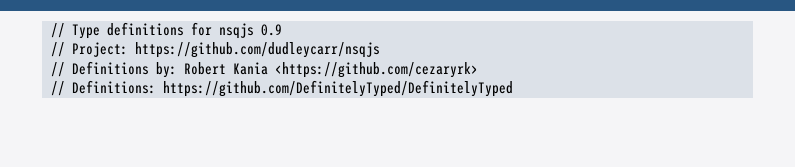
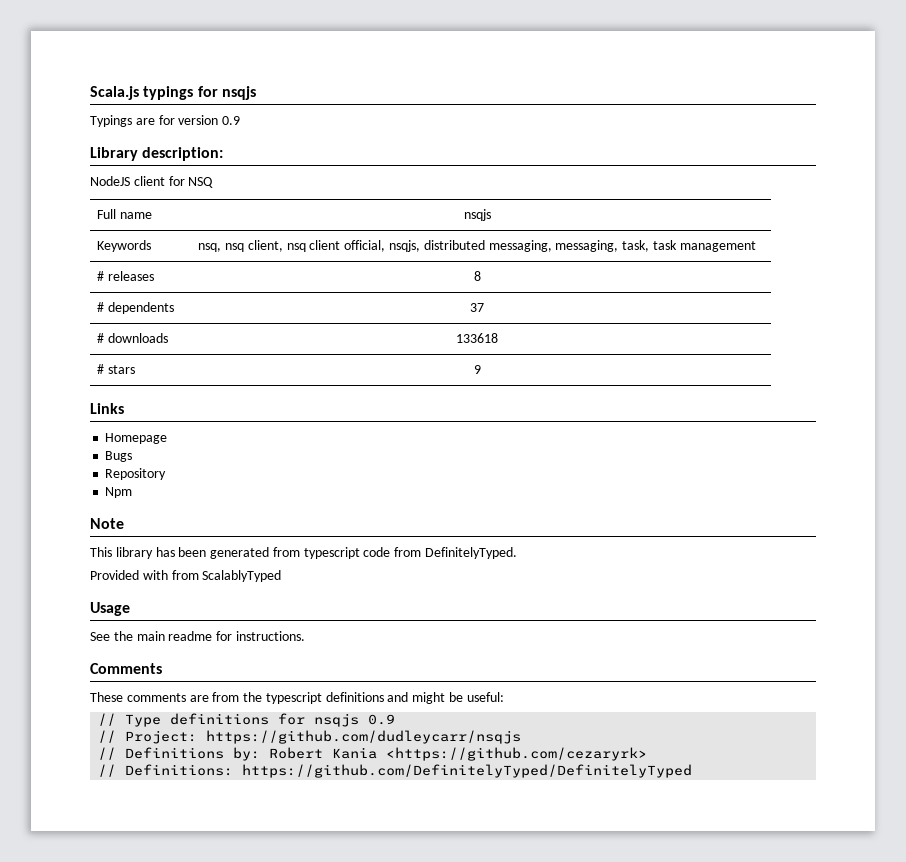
+ Scala.js typings for nsqjs
+ Typings are for version 0.9
+ Library description:
+ NodeJS client for NSQ
+ Full name | nsqjs
+ Keywords | nsq, nsq client, nsq client official, nsqjs, distributed messaging, messaging, task, task management
+ # releases | 8
+ # dependents | 37
+ # downloads | 133618
+ # stars | 9
+ Links
+ Homepage
+ Bugs
+ Repository
+ Npm
+ Note
+ This library has been generated from typescript code from DefinitelyTyped.
+ Provided with from ScalablyTyped
+ Usage
+ See the main readme for instructions.
+ Comments
+ These comments are from the typescript definitions and might be useful:

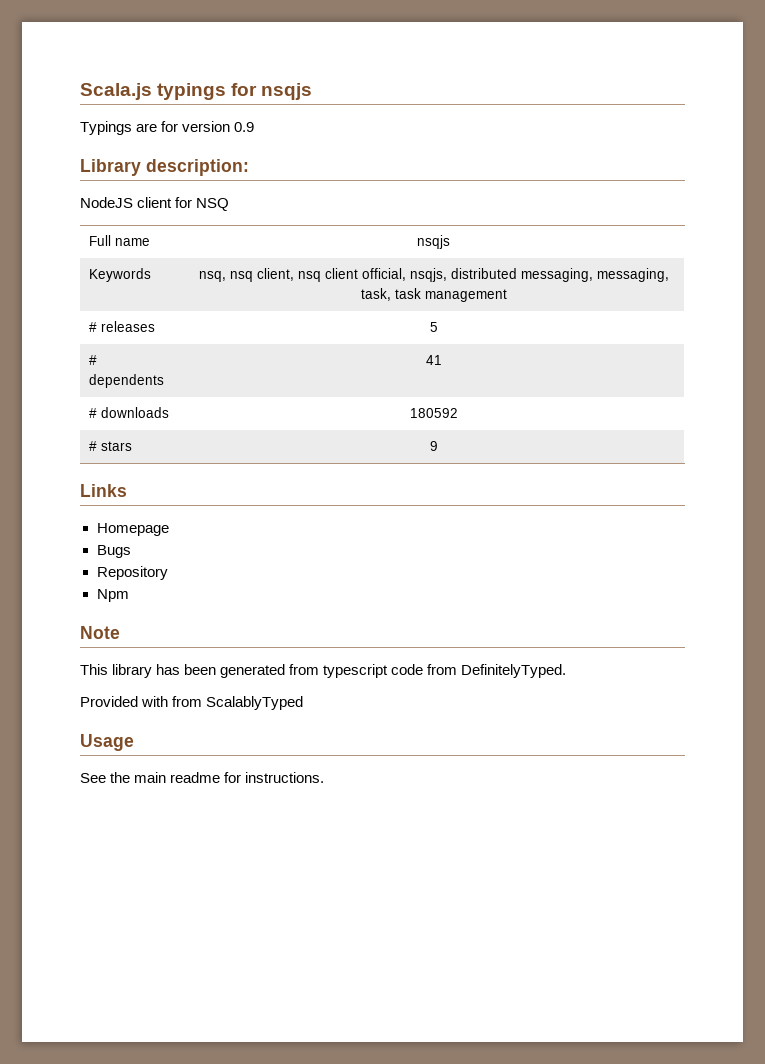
- # releases | 8
+ # releases | 5
- # dependents | 37
+ # dependents | 41
- # downloads | 133618
+ # downloads | 180592
- Comments
- These comments are from the typescript definitions and might be useful:
- // Type definitions for nsqjs 0.9
- // Project: https://github.com/dudleycarr/nsqjs
- // Definitions by: Robert Kania <https://github.com/cezaryrk>
- // Definitions: https://github.com/DefinitelyTyped/DefinitelyTyped

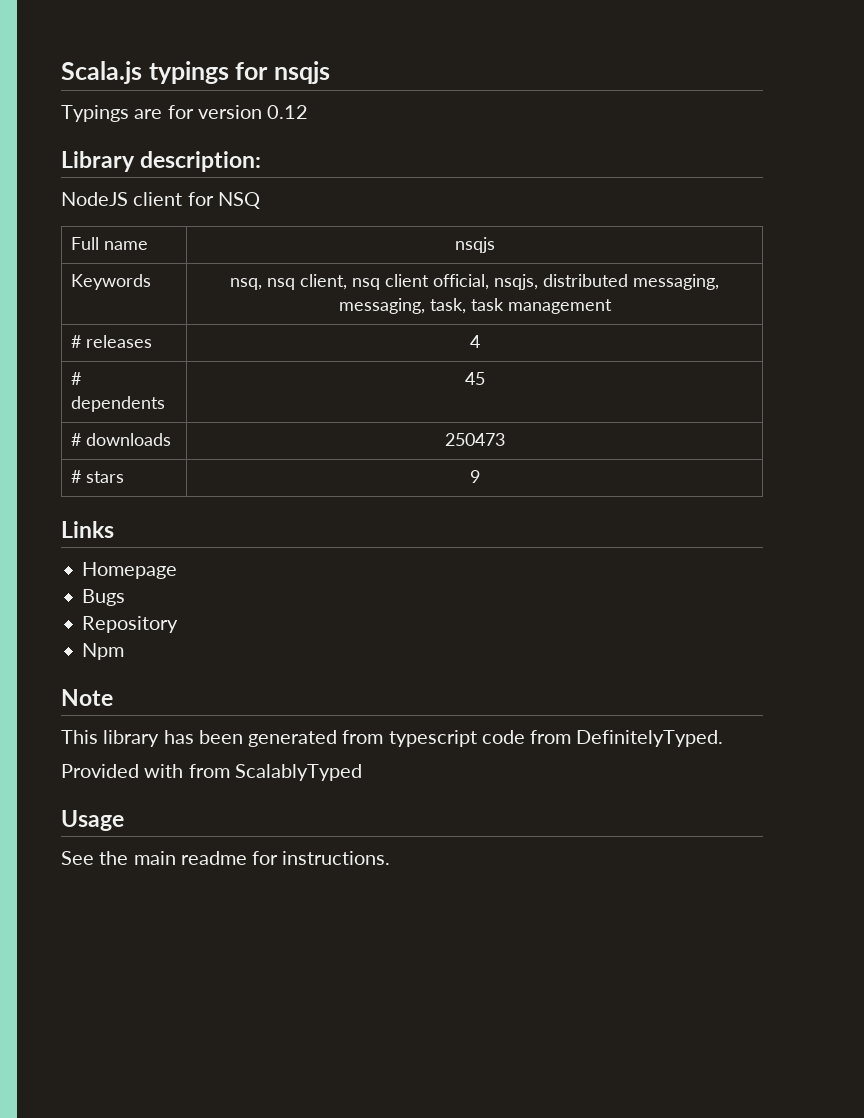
- Typings are for version 0.9
+ Typings are for version 0.12
- # releases | 5
+ # releases | 4
- # dependents | 41
+ # dependents | 45
- # downloads | 180592
+ # downloads | 250473

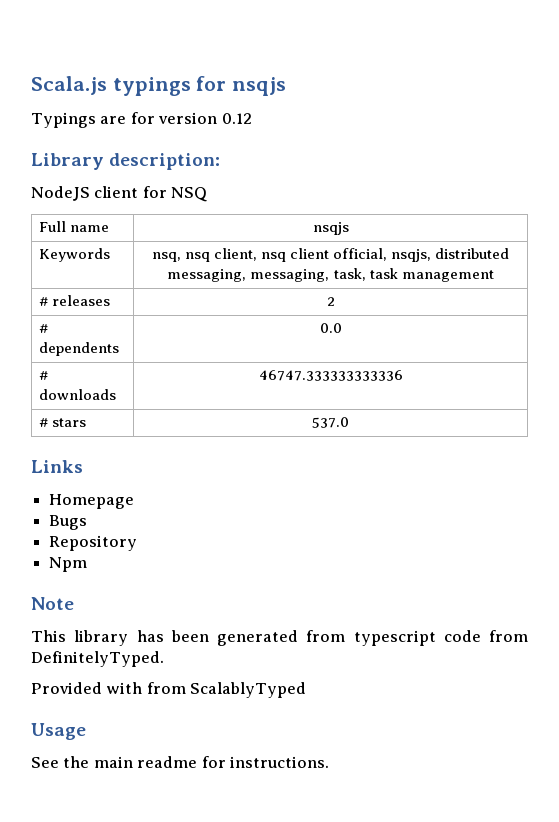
- # releases | 4
+ # releases | 2
- # dependents | 45
+ # dependents | 0.0
- # downloads | 250473
+ # downloads | 46747.333333333336
- # stars | 9
+ # stars | 537.0

